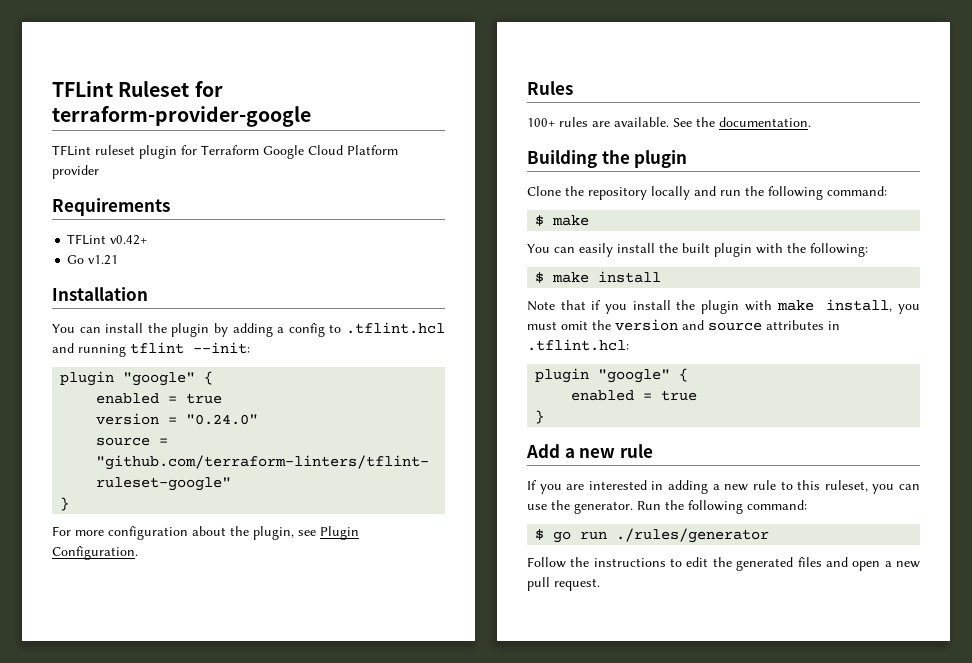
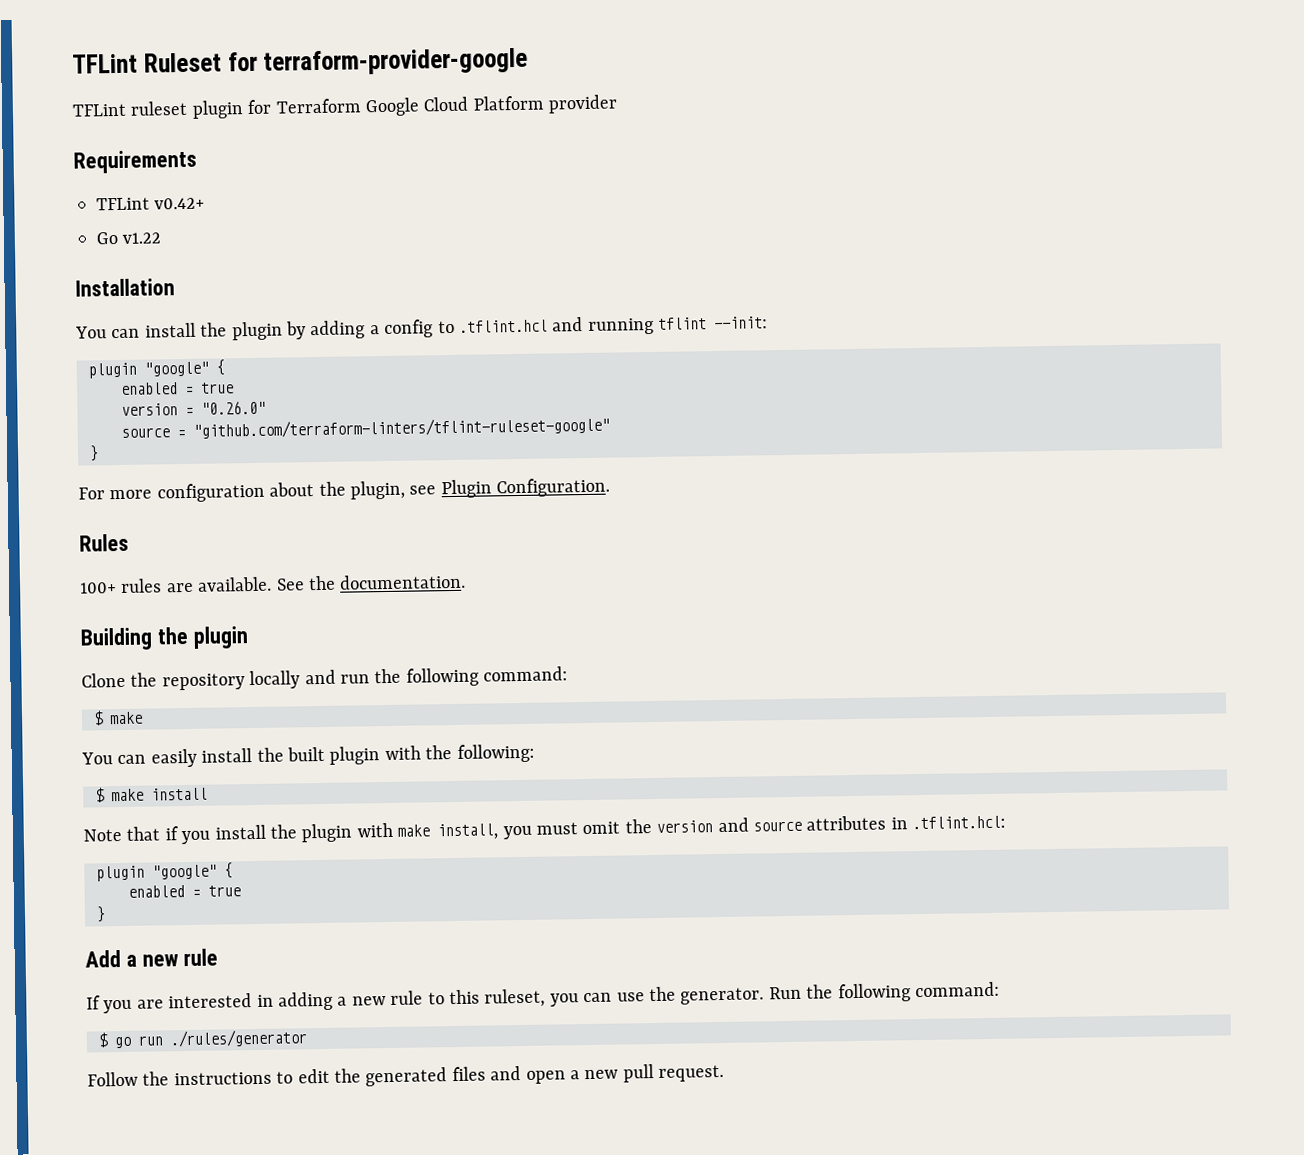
- Go v1.21
+ Go v1.22
- version = "0.24.0"
+ version = "0.26.0"

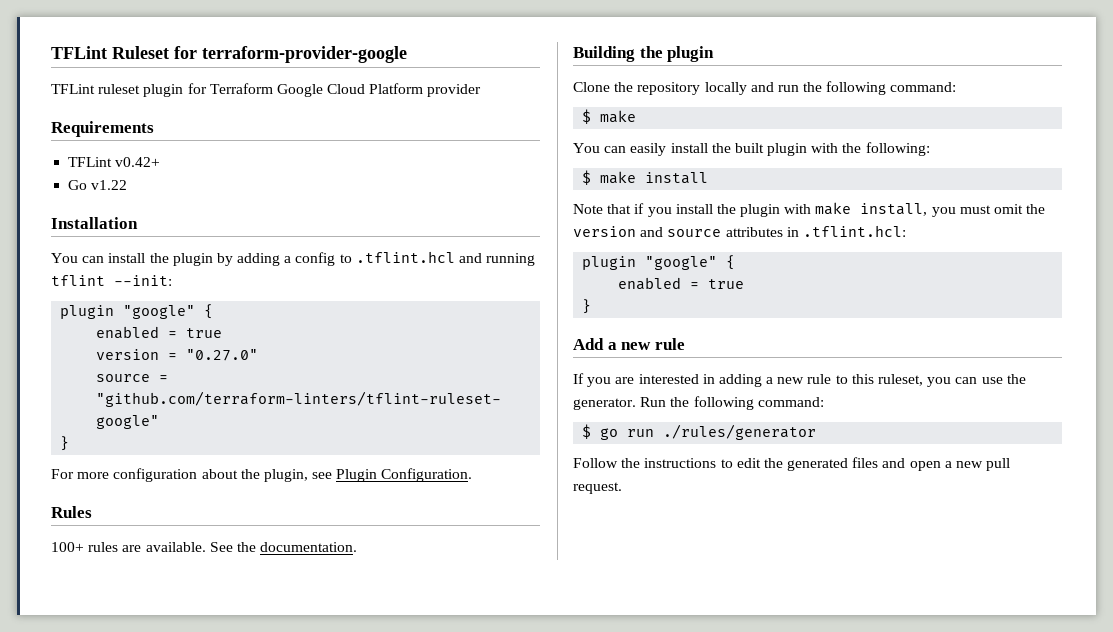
- version = "0.26.0"
+ version = "0.27.0"

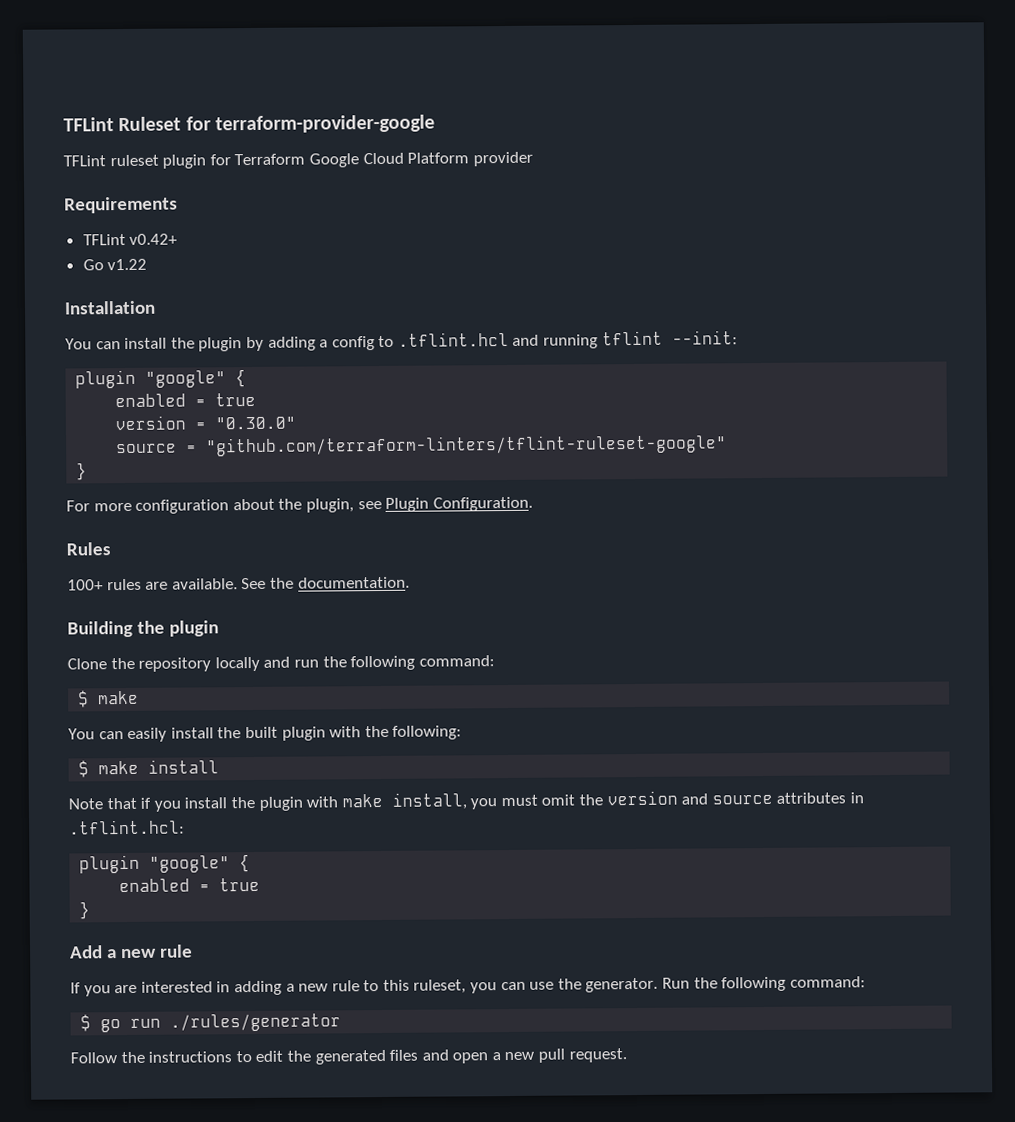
- version = "0.27.0"
+ version = "0.30.0"

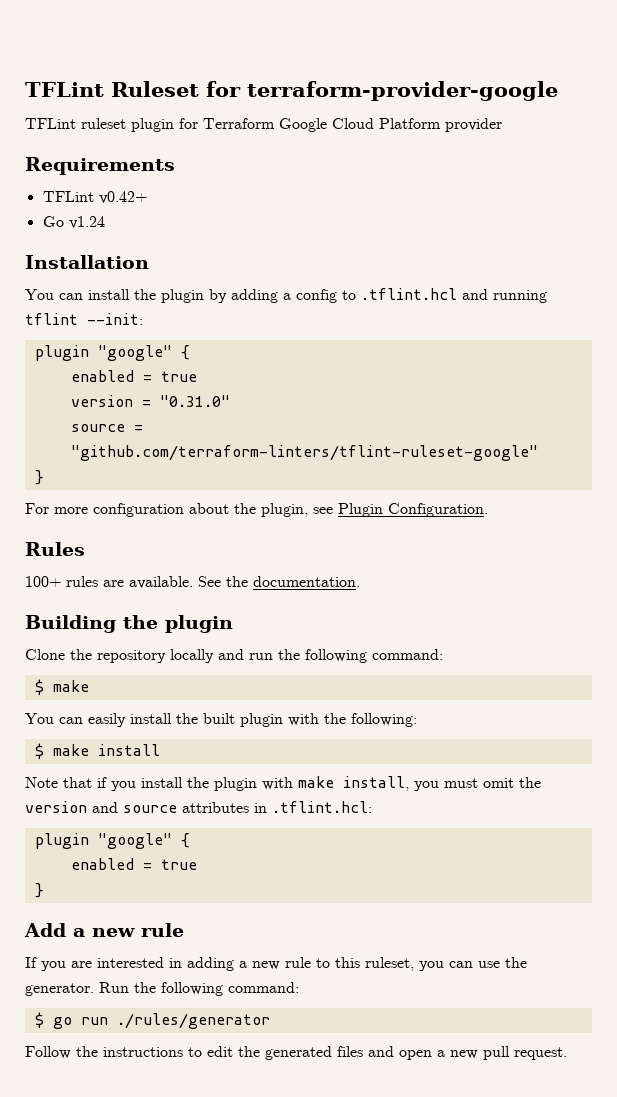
- Go v1.22
+ Go v1.24
- version = "0.30.0"
+ version = "0.31.0"

